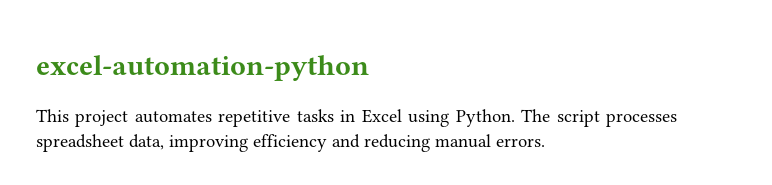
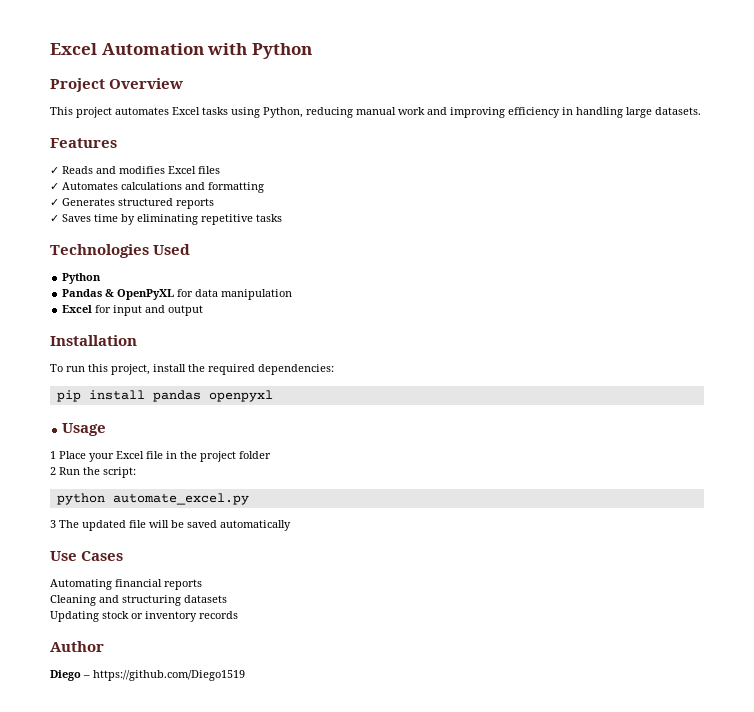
- excel-automation-python
- This project automates repetitive tasks in Excel using Python. The script processes spreadsheet data, improving efficiency and reducing manual errors.
+ Excel Automation with Python
+ Project Overview
+ This project automates Excel tasks using Python, reducing manual work and improving efficiency in handling large datasets.
+ Features
+ ✓ Reads and modifies Excel files
+ ✓ Automates calculations and formatting
+ ✓ Generates structured reports
+ ✓ Saves time by eliminating repetitive tasks
+ Technologies Used
+ Python
+ Pandas & OpenPyXL for data manipulation
+ Excel for input and output
+ Installation
+ To run this project, install the required dependencies:
+ pip install pandas openpyxl
+ Usage
+ 1 Place your Excel file in the project folder
+ 2 Run the script:
+ python automate_excel.py
+ 3 The updated file will be saved automatically
+ Use Cases
+ Automating financial reports
+ Cleaning and structuring datasets
+ Updating stock or inventory records
+ Author
+ Diego – https://github.com/Diego1519

